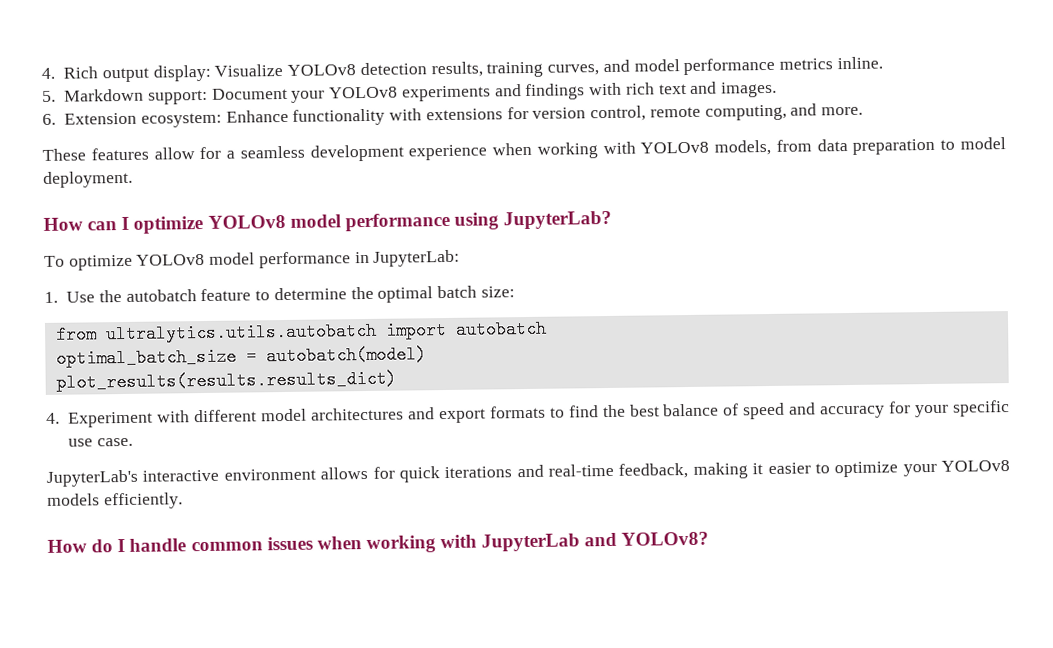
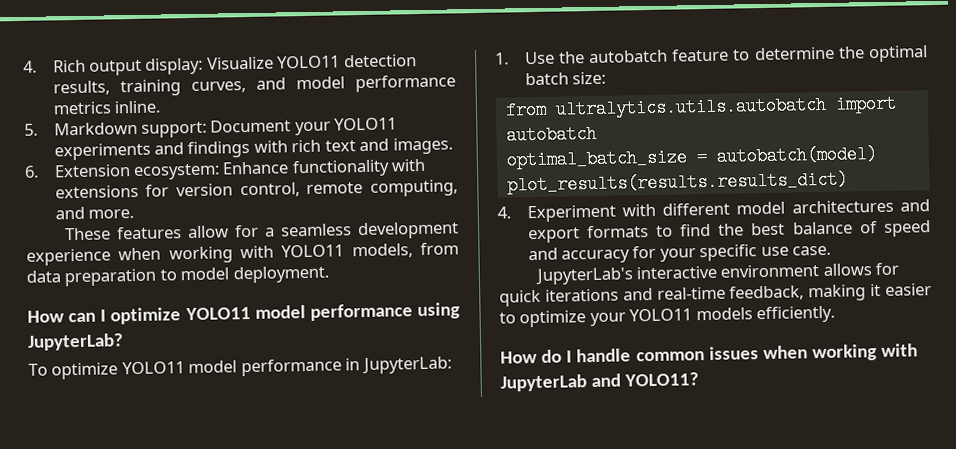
- 4. Rich output display: Visualize YOLOv8 detection results, training curves, and model performance metrics inline.
+ 4. Rich output display: Visualize YOLO11 detection results, training curves, and model performance metrics inline.
- 5. Markdown support: Document your YOLOv8 experiments and findings with rich text and images.
+ 5. Markdown support: Document your YOLO11 experiments and findings with rich text and images.
- These features allow for a seamless development experience when working with YOLOv8 models, from data preparation to model deployment.
+ These features allow for a seamless development experience when working with YOLO11 models, from data preparation to model deployment.
- How can I optimize YOLOv8 model performance using JupyterLab?
+ How can I optimize YOLO11 model performance using JupyterLab?
- To optimize YOLOv8 model performance in JupyterLab:
+ To optimize YOLO11 model performance in JupyterLab:
- JupyterLab's interactive environment allows for quick iterations and real-time feedback, making it easier to optimize your YOLOv8 models efficiently.
+ JupyterLab's interactive environment allows for quick iterations and real-time feedback, making it easier to optimize your YOLO11 models efficiently.
- How do I handle common issues when working with JupyterLab and YOLOv8?
+ How do I handle common issues when working with JupyterLab and YOLO11?

